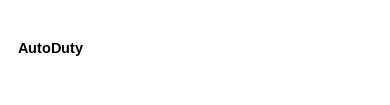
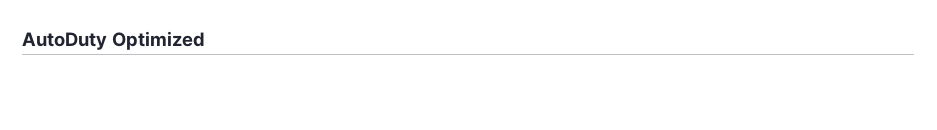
- AutoDuty
+ AutoDuty Optimized

